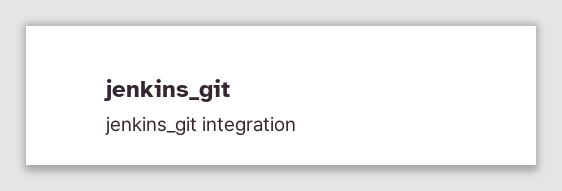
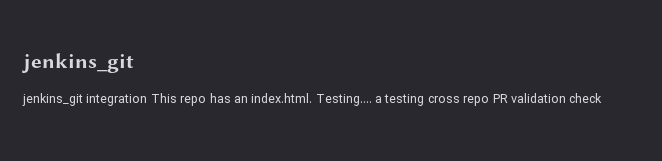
- jenkins_git integration
+ jenkins_git integration This repo has an index.html. Testing.... a testing cross repo PR validation check

